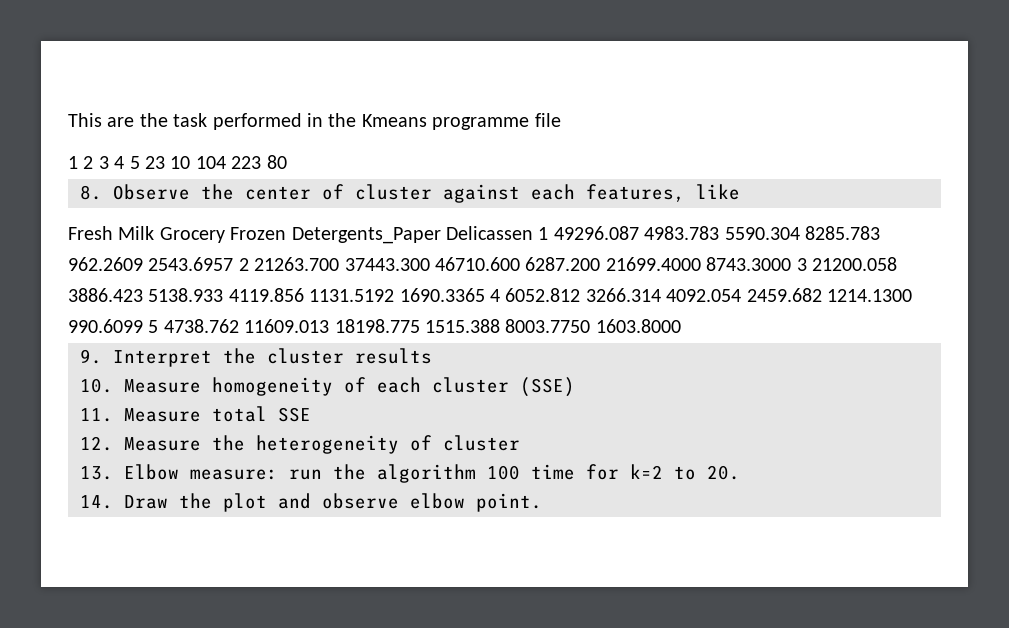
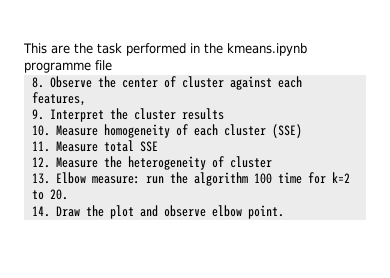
- This are the task performed in the Kmeans programme file
+ This are the task performed in the kmeans.ipynb programme file
- 1 2 3 4 5 23 10 104 223 80
- 8. Observe the center of cluster against each features, like
- Fresh Milk Grocery Frozen Detergents_Paper Delicassen 1 49296.087 4983.783 5590.304 8285.783 962.2609 2543.6957 2 21263.700 37443.300 46710.600 6287.200 21699.4000 8743.3000 3 21200.058 3886.423 5138.933 4119.856 1131.5192 1690.3365 4 6052.812 3266.314 4092.054 2459.682 1214.1300 990.6099 5 4738.762 11609.013 18198.775 1515.388 8003.7750 1603.8000
+ 8. Observe the center of cluster against each features,

